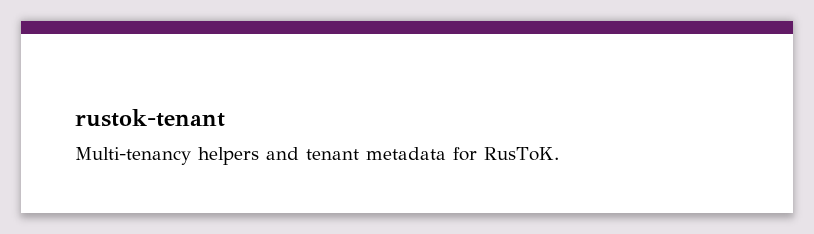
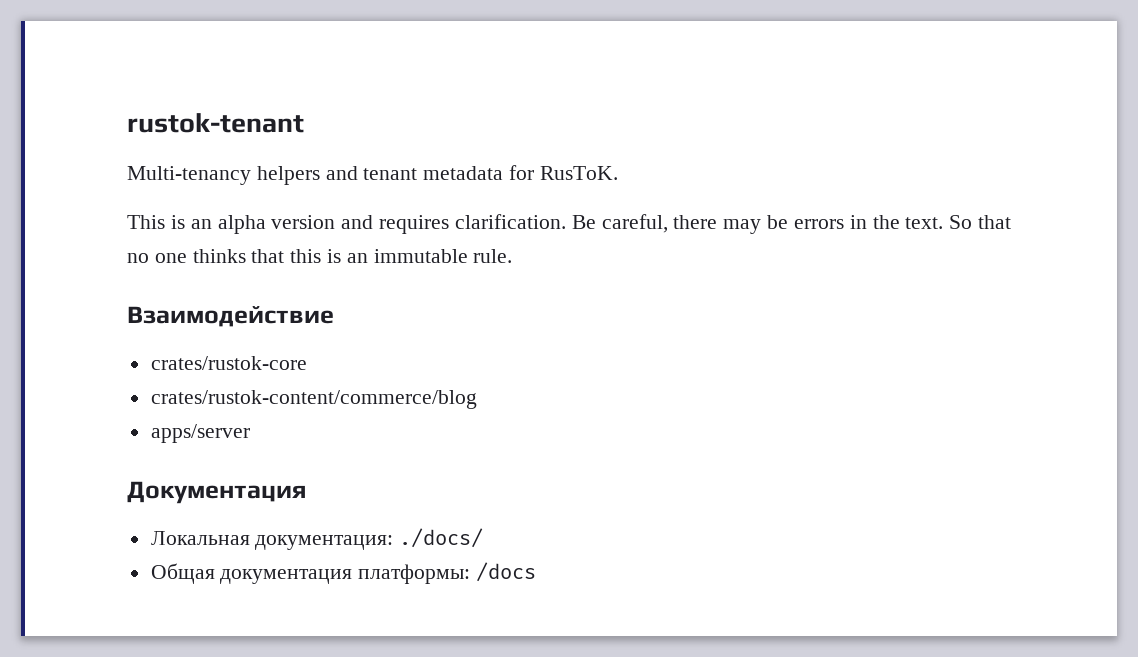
+ This is an alpha version and requires clarification. Be careful, there may be errors in the text. So that no one thinks that this is an immutable rule.
+ Взаимодействие
+ crates/rustok-core
+ crates/rustok-content/commerce/blog
+ apps/server
+ Документация
+ Локальная документация: ./docs/
+ Общая документация платформы: /docs

